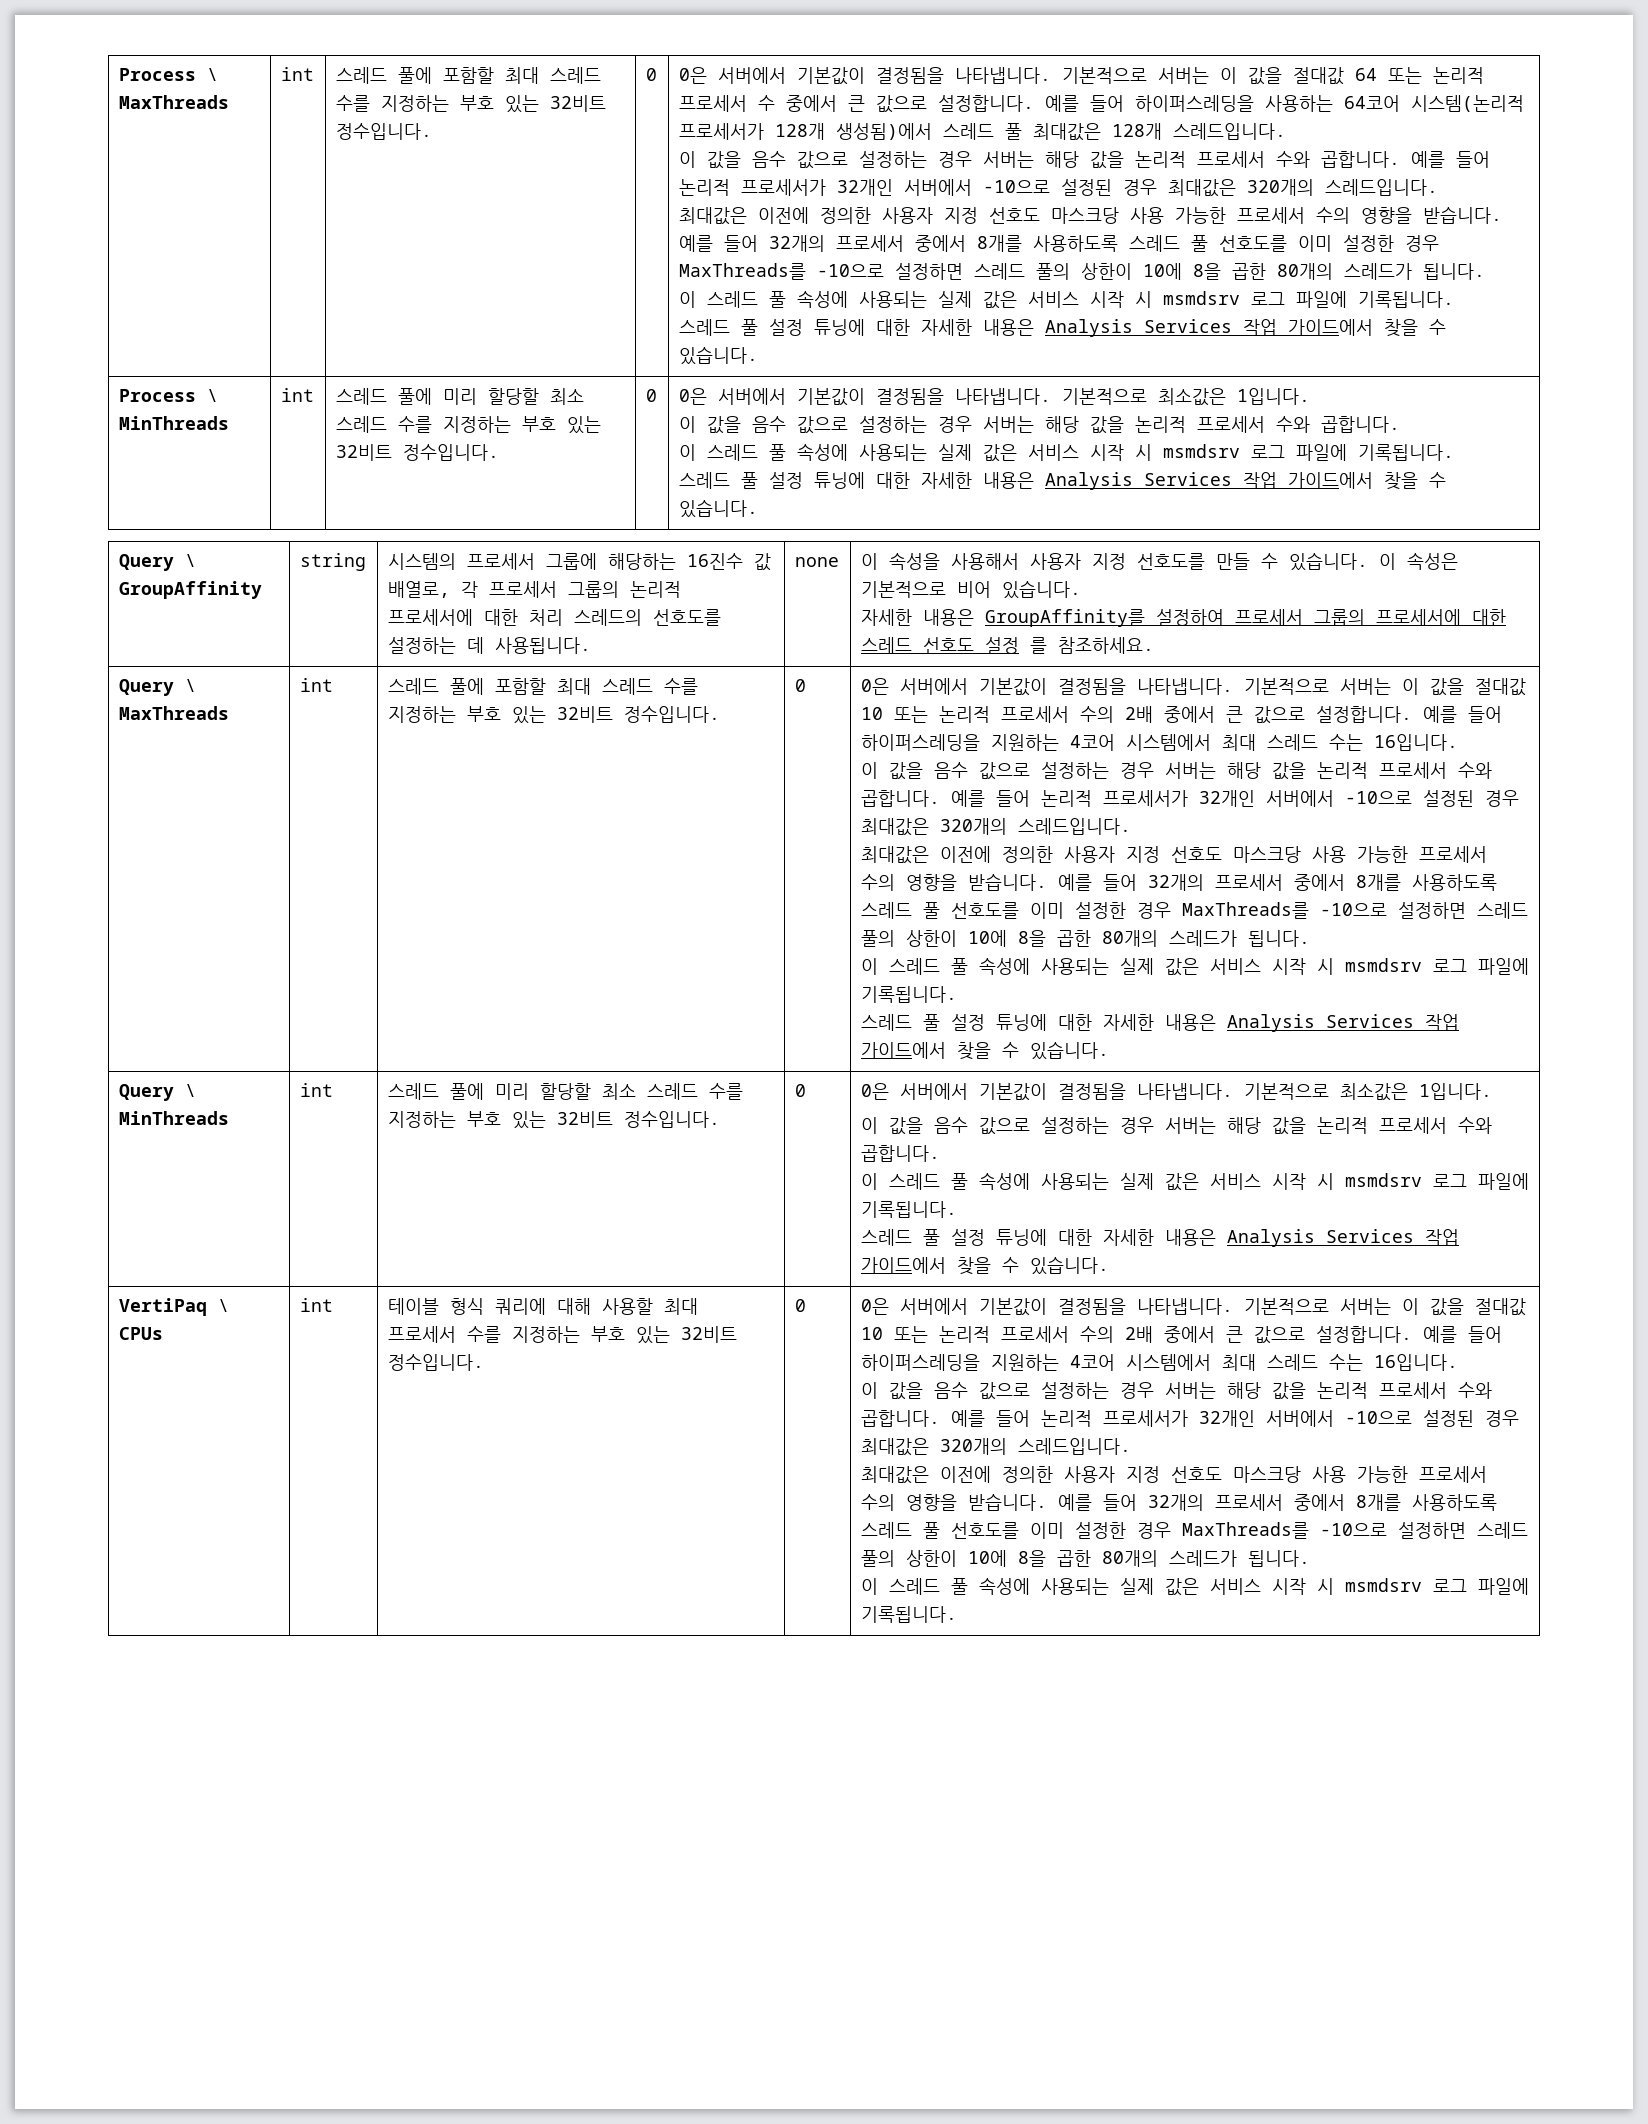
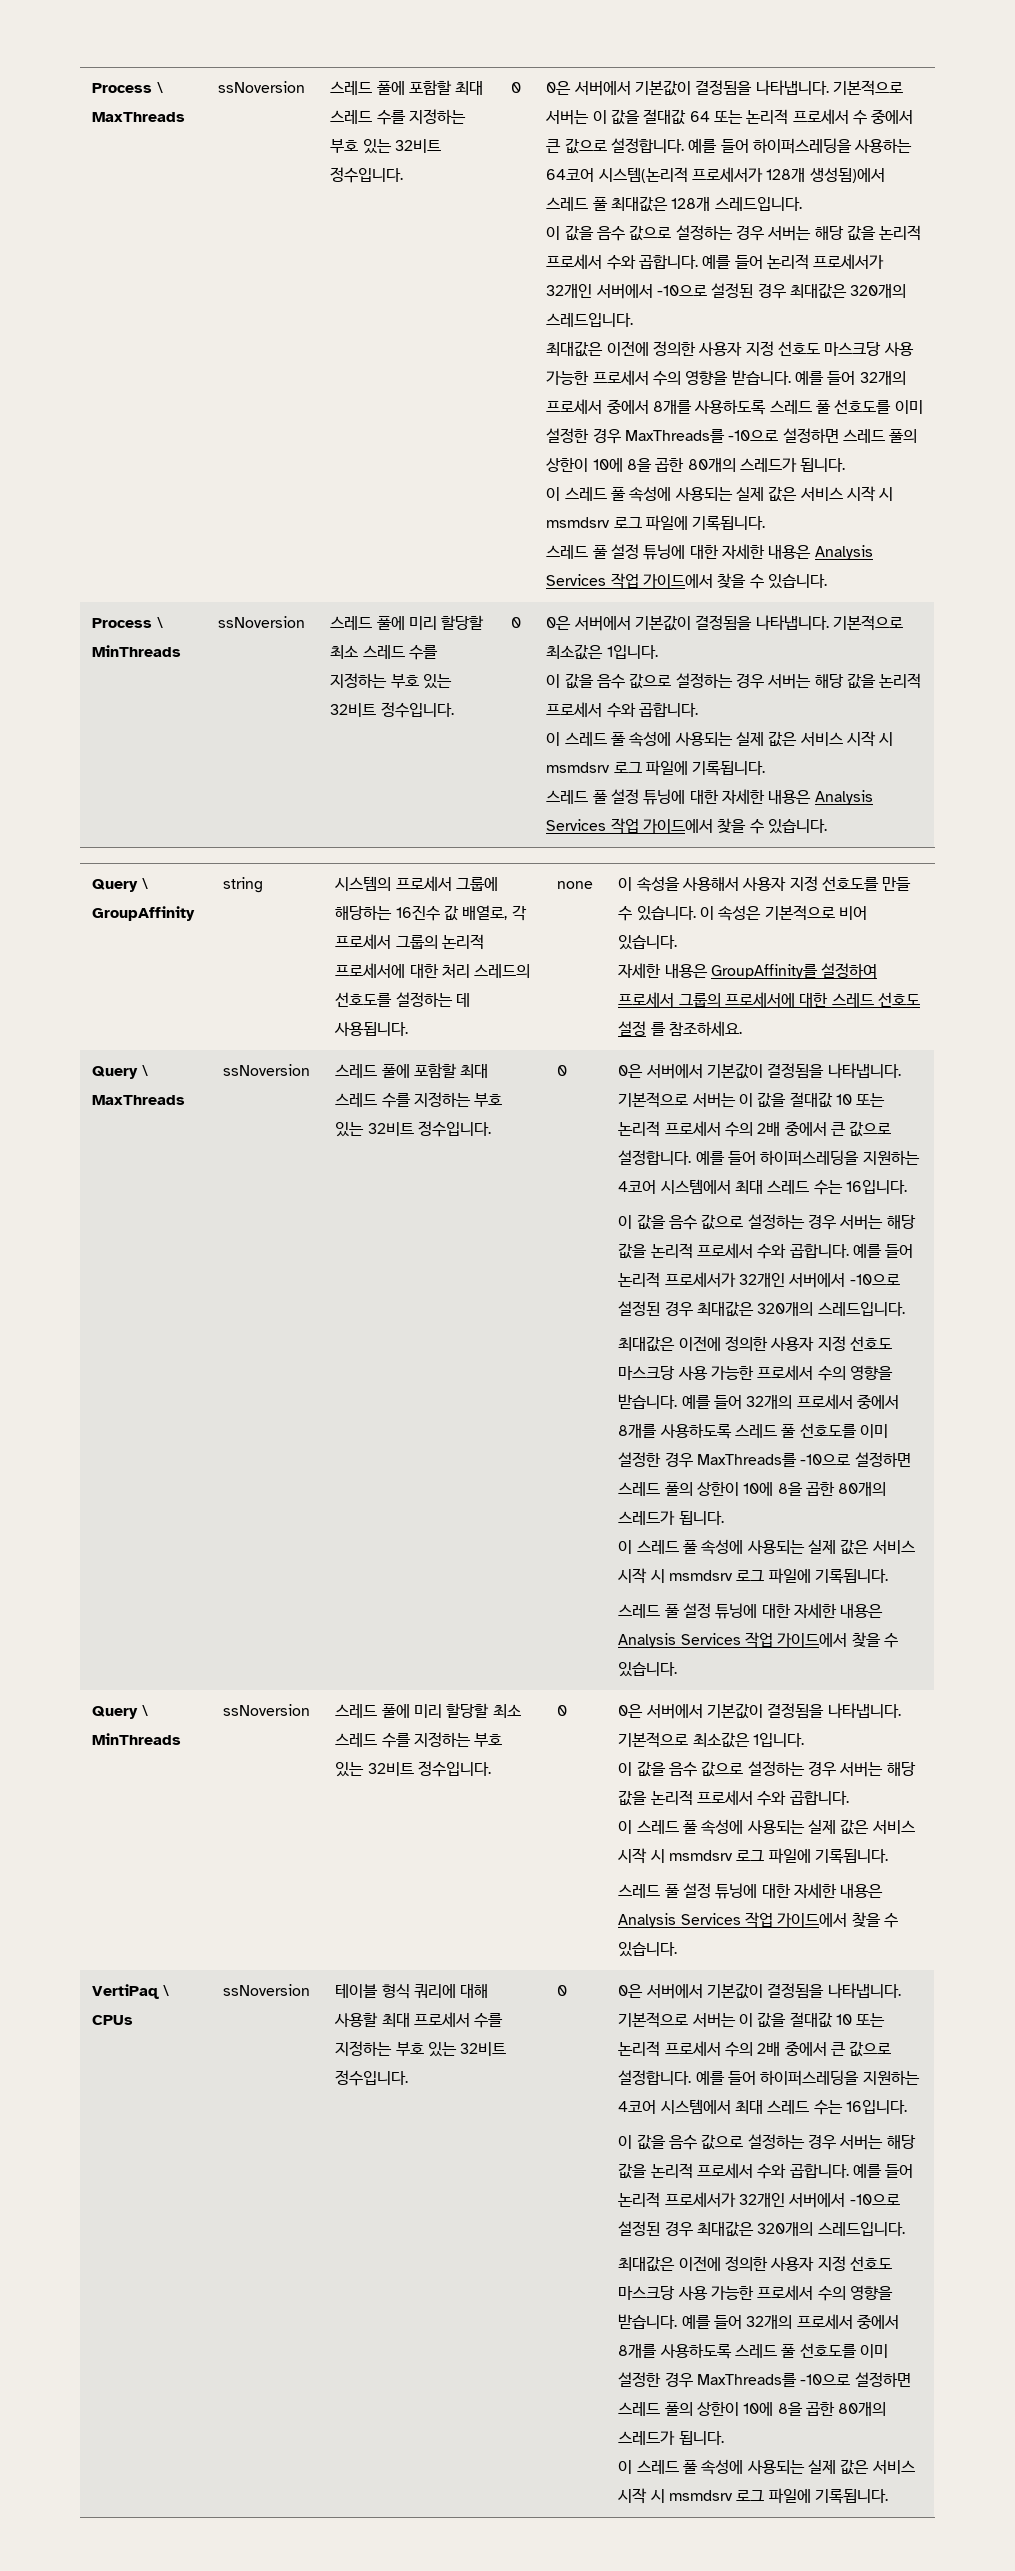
- Process \ MaxThreads | int
+ Process \ MaxThreads | ssNoversion
- Process \ MinThreads | int
+ Process \ MinThreads | ssNoversion
- Query \ MaxThreads | int
+ Query \ MaxThreads | ssNoversion
- Query \ MinThreads | int
+ Query \ MinThreads | ssNoversion
- VertiPaq \ CPUs | int
+ VertiPaq \ CPUs | ssNoversion

